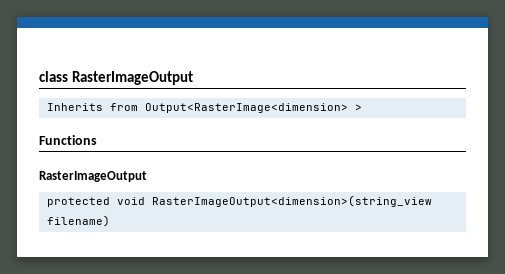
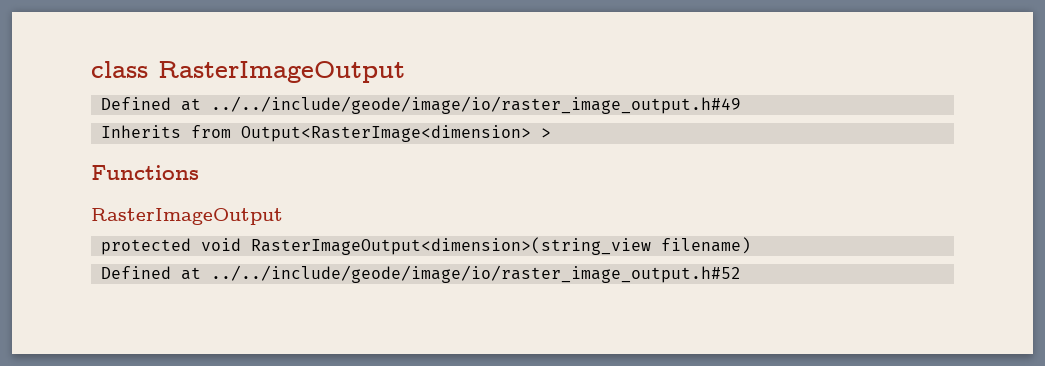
+ Defined at ../../include/geode/image/io/raster_image_output.h#49
+ Defined at ../../include/geode/image/io/raster_image_output.h#52

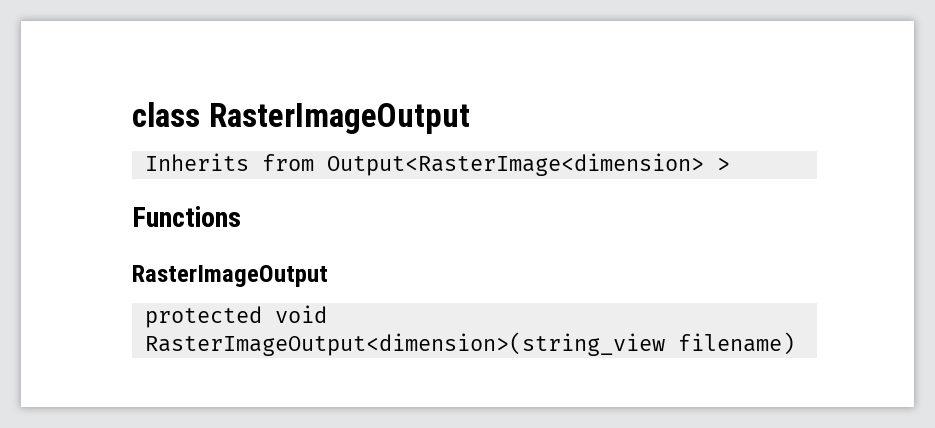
- Defined at ../../include/geode/image/io/raster_image_output.h#49
- Defined at ../../include/geode/image/io/raster_image_output.h#52

